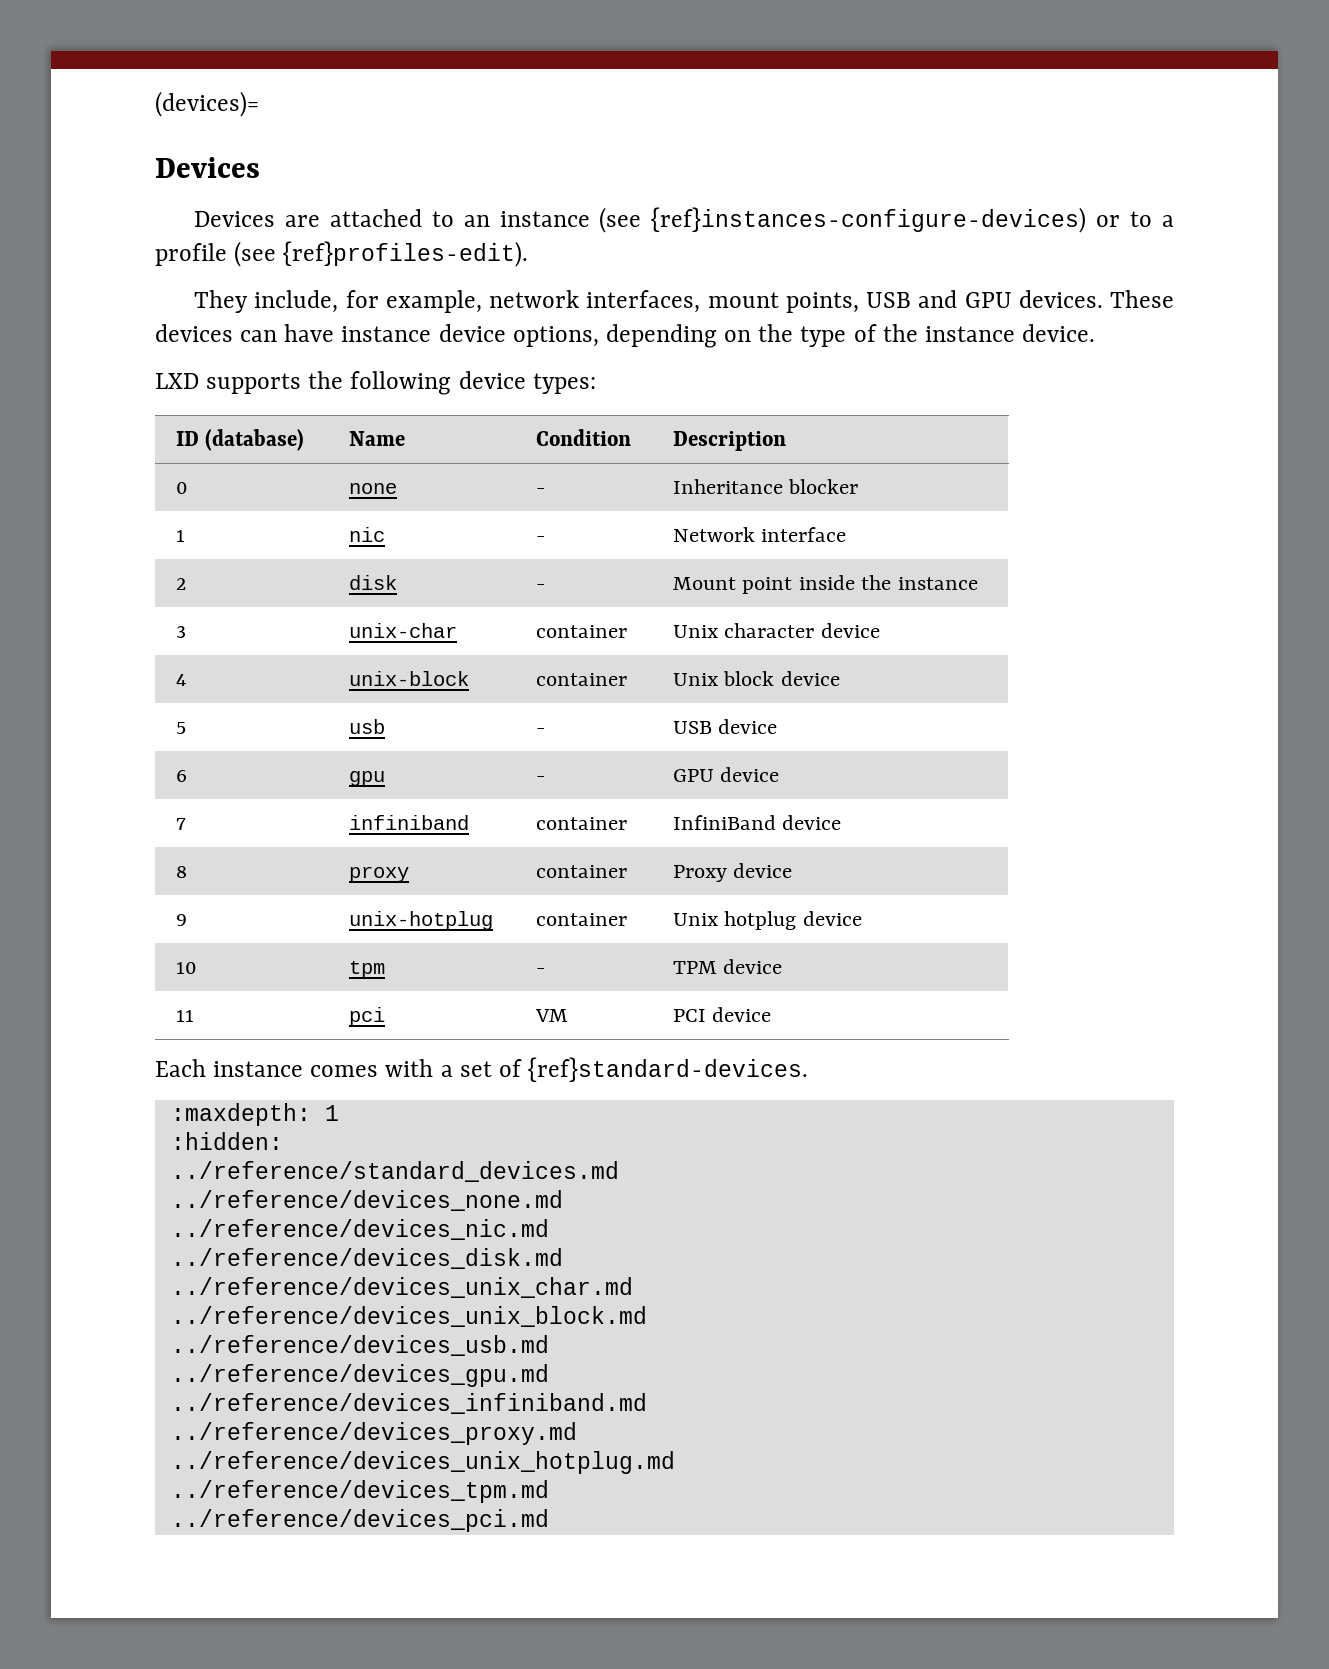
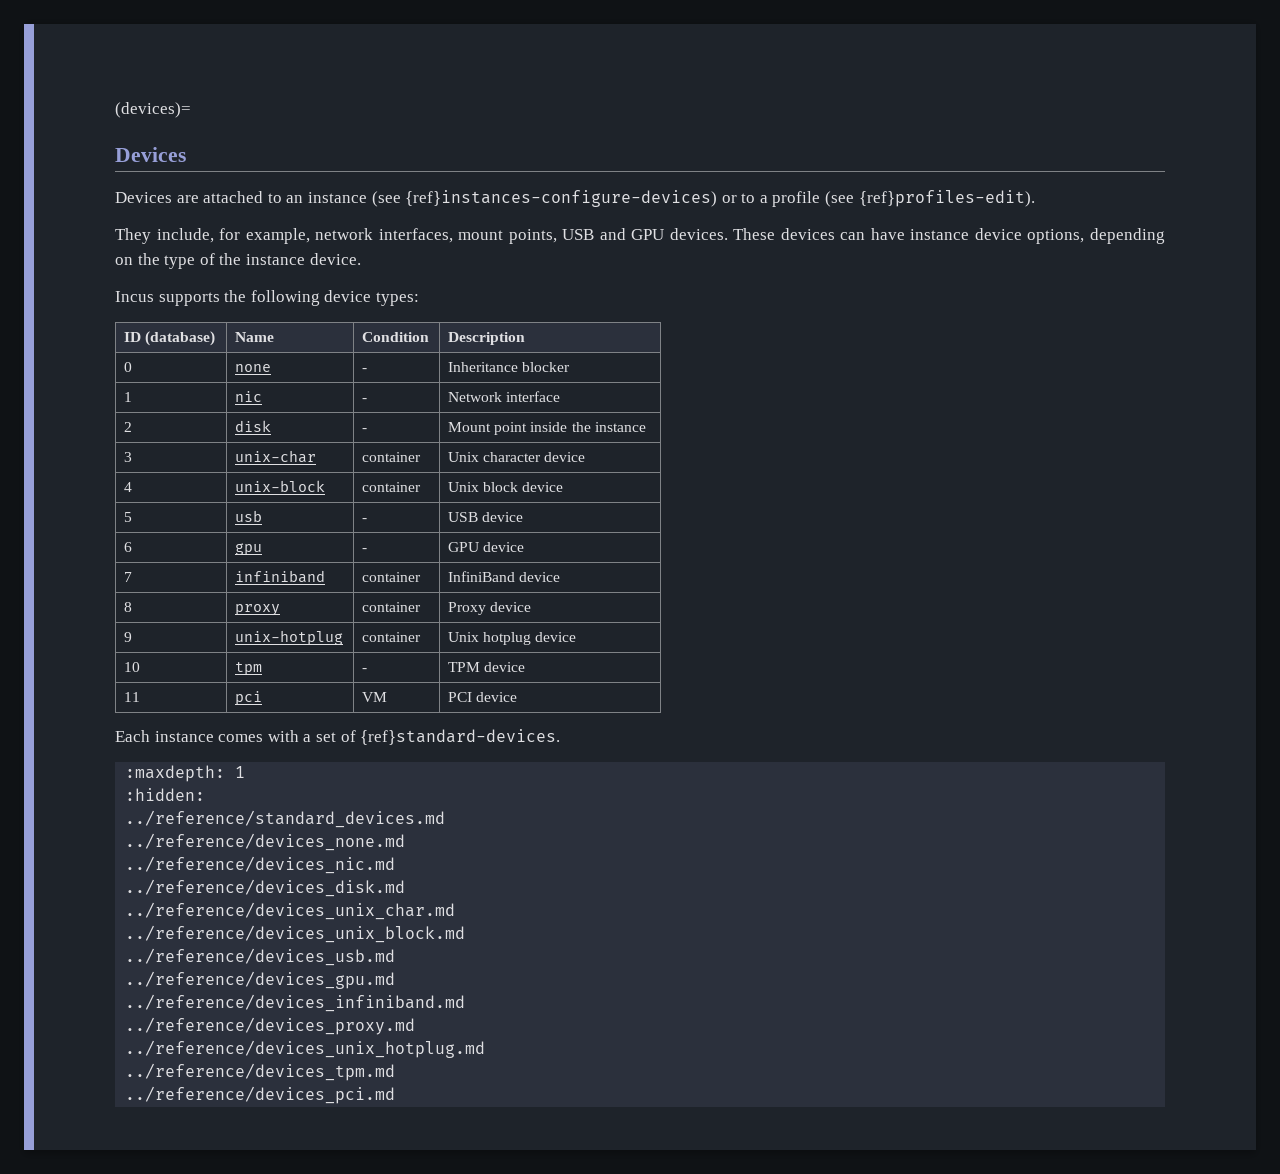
- LXD supports the following device types:
+ Incus supports the following device types:

